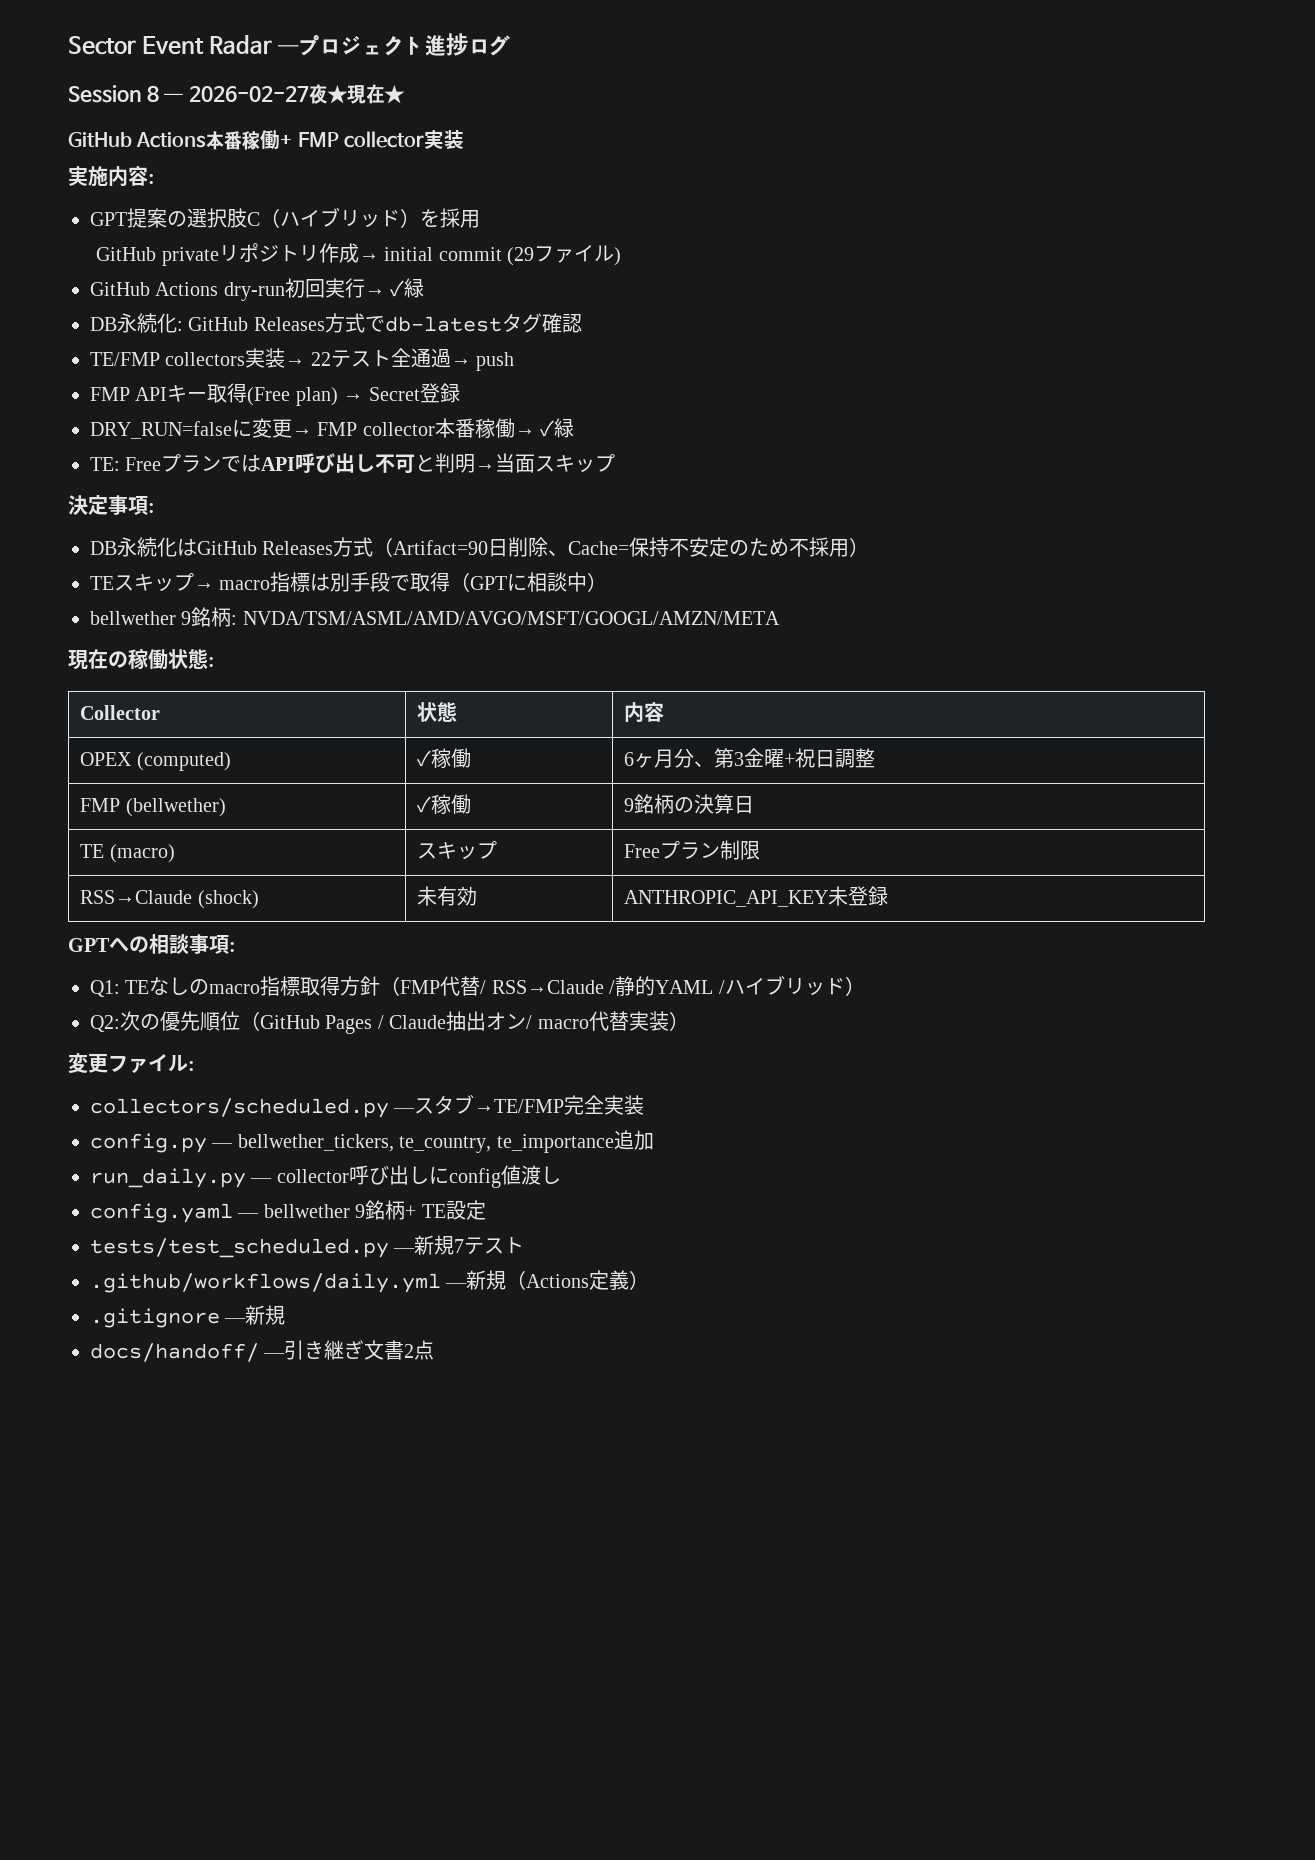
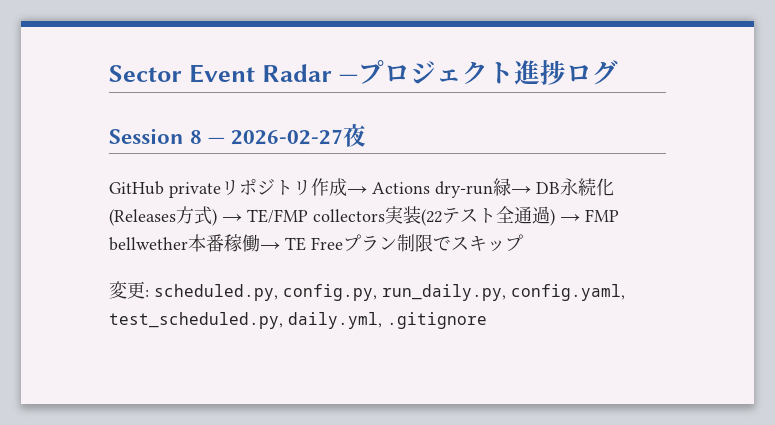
- Session 8 — 2026-02-27夜★現在★
- GitHub Actions本番稼働+ FMP collector実装
- 実施内容:
- GPT提案の選択肢C（ハイブリッド）を採用
+ Session 8 — 2026-02-27夜
- GitHub privateリポジトリ作成→ initial commit (29ファイル)
- GitHub Actions dry-run初回実行→ ✓緑
- DB永続化: GitHub Releases方式でdb-latestタグ確認
- TE/FMP collectors実装→ 22テスト全通過→ push
- FMP APIキー取得(Free plan) → Secret登録
- DRY_RUN=falseに変更→ FMP collector本番稼働→ ✓緑
- TE: FreeプランではAPI呼び出し不可と判明→当面スキップ
- 決定事項:
- DB永続化はGitHub Releases方式（Artifact=90日削除、Cache=保持不安定のため不採用）
- TEスキップ→ macro指標は別手段で取得（GPTに相談中）
- bellwether 9銘柄: NVDA/TSM/ASML/AMD/AVGO/MSFT/GOOGL/AMZN/META
- 現在の稼働状態:
- Collector | 状態 | 内容
- OPEX (computed) | ✓稼働 | 6ヶ月分、第3金曜+祝日調整
- FMP (bellwether) | ✓稼働 | 9銘柄の決算日
- TE (macro) | スキップ | Freeプラン制限
- RSS→Claude (shock) | 未有効 | ANTHROPIC_API_KEY未登録
- GPTへの相談事項:
- Q1: TEなしのmacro指標取得方針（FMP代替/ RSS→Claude /静的YAML /ハイブリッド）
- Q2:次の優先順位（GitHub Pages / Claude抽出オン/ macro代替実装）
- 変更ファイル:
- collectors/scheduled.py —スタブ→TE/FMP完全実装
- config.py — bellwether_tickers, te_country, te_importance追加
- run_daily.py — collector呼び出しにconfig値渡し
- config.yaml — bellwether 9銘柄+ TE設定
- tests/test_scheduled.py —新規7テスト
- .github/workflows/daily.yml —新規（Actions定義）
- .gitignore —新規
- docs/handoff/ —引き継ぎ文書2点
+ GitHub privateリポジトリ作成→ Actions dry-run緑→ DB永続化(Releases方式) → TE/FMP collectors実装(22テスト全通過) → FMP bellwether本番稼働→ TE Freeプラン制限でスキップ
+ 変更: scheduled.py, config.py, run_daily.py, config.yaml, test_scheduled.py, daily.yml, .gitignore

